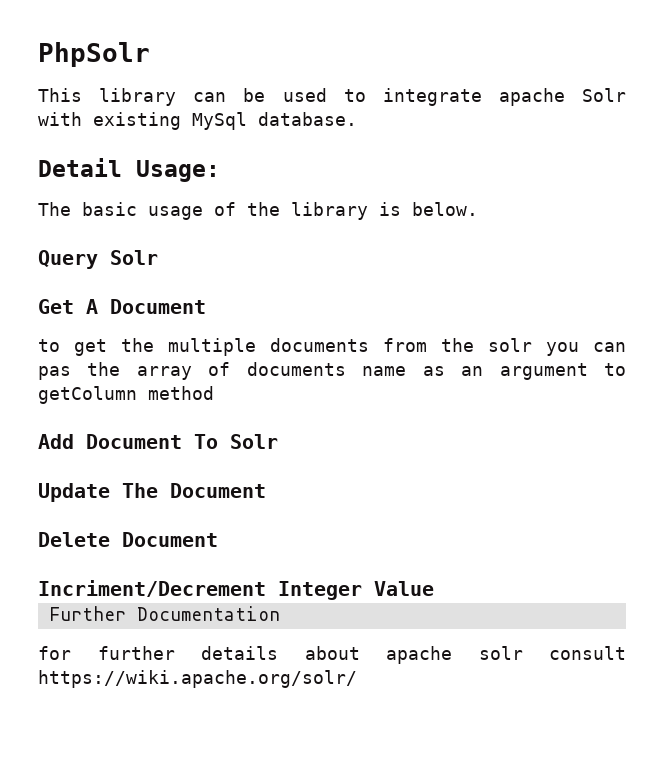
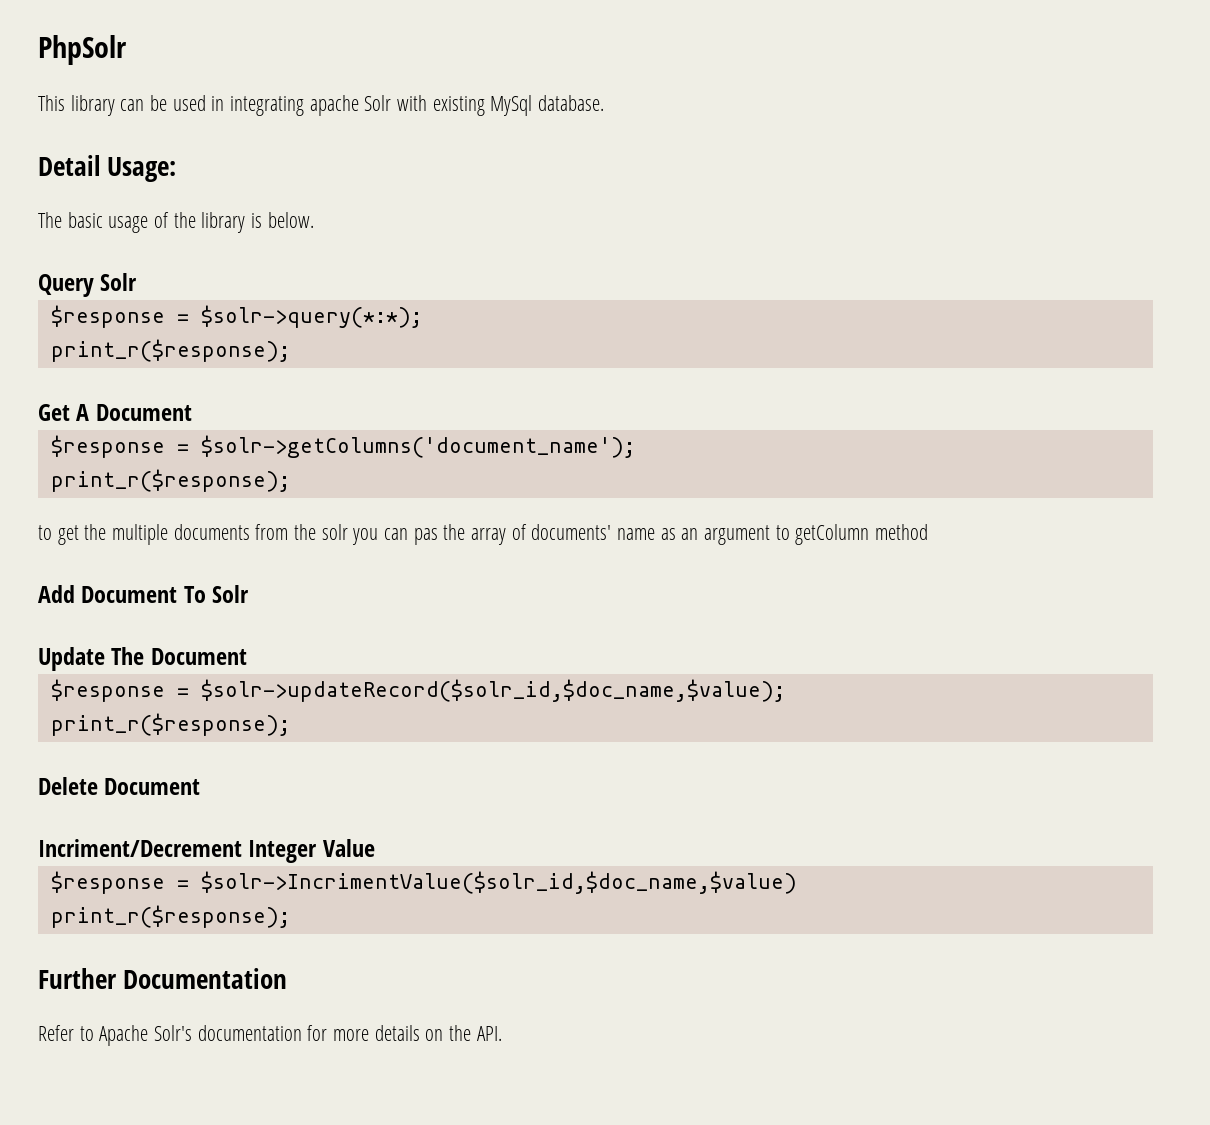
- This library can be used to integrate apache Solr with existing MySql database.
+ This library can be used in integrating apache Solr with existing MySql database.
+ $response = $solr->query(*:*);
+ print_r($response);
+ $response = $solr->getColumns('document_name');
+ print_r($response);
- to get the multiple documents from the solr you can pas the array of documents name as an argument to getColumn method
+ to get the multiple documents from the solr you can pas the array of documents' name as an argument to getColumn method
+ $response = $solr->updateRecord($solr_id,$doc_name,$value);
+ print_r($response);
+ $response = $solr->IncrimentValue($solr_id,$doc_name,$value)
+ print_r($response);
  Further Documentation
- for further details about apache solr consult https://wiki.apache.org/solr/
+ Refer to Apache Solr's documentation for more details on the API.

